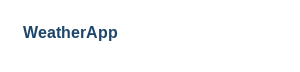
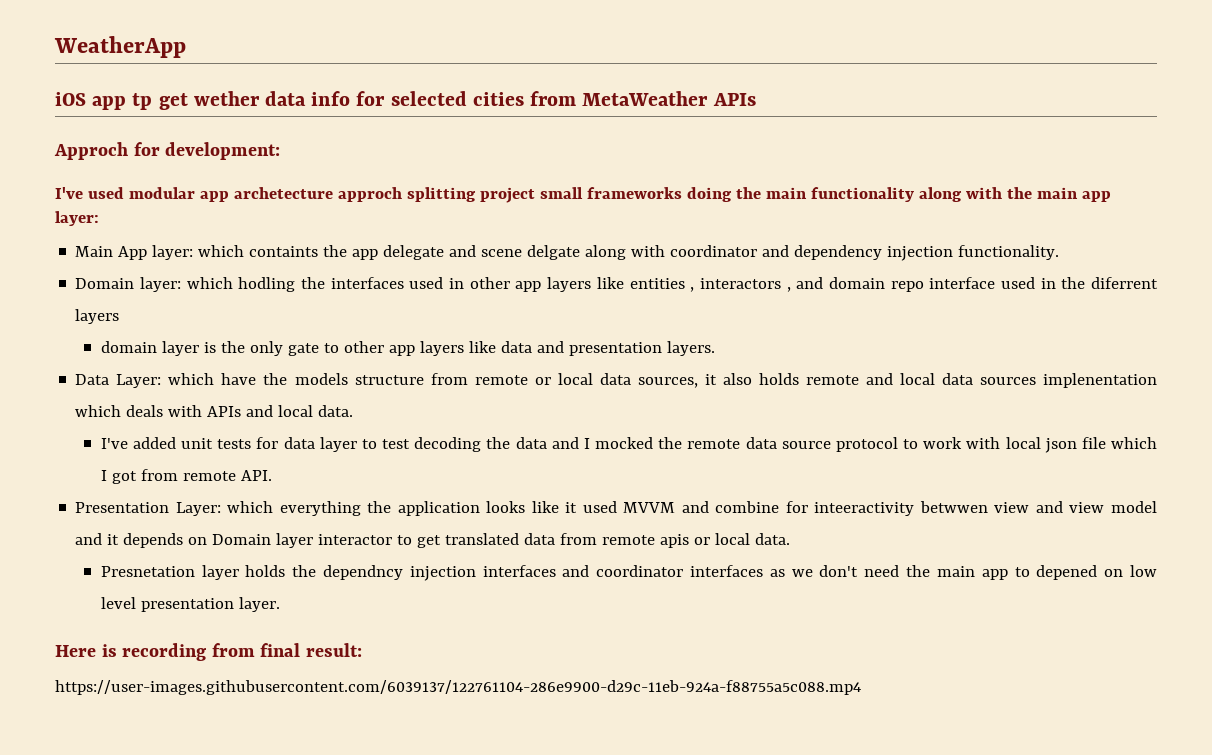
+ iOS app tp get wether data info for selected cities from MetaWeather APIs
+ Approch for development:
+ I've used modular app archetecture approch splitting project small frameworks doing the main functionality along with the main app layer:
+ Main App layer: which containts the app delegate and scene delgate along with coordinator and dependency injection functionality.
+ Domain layer: which hodling the interfaces used in other app layers like entities , interactors , and domain repo interface used in the diferrent layers
+ domain layer is the only gate to other app layers like data and presentation layers.
+ Data Layer: which have the models structure from remote or local data sources, it also holds remote and local data sources implenentation which deals with APIs and local data.
+ I've added unit tests for data layer to test decoding the data and I mocked the remote data source protocol to work with local json file which I got from remote API.
+ Presentation Layer: which everything the application looks like it used MVVM and combine for inteeractivity betwwen view and view model and it depends on Domain layer interactor to get translated data from remote apis or local data.
+ Presnetation layer holds the dependncy injection interfaces and coordinator interfaces as we don't need the main app to depened on low level presentation layer.
+ Here is recording from final result:
+ https://user-images.githubusercontent.com/6039137/122761104-286e9900-d29c-11eb-924a-f88755a5c088.mp4

